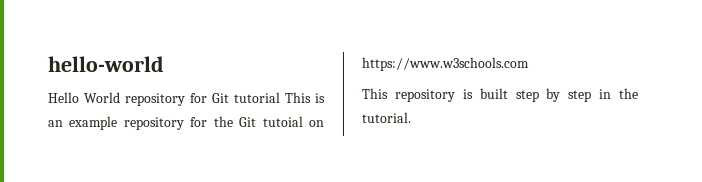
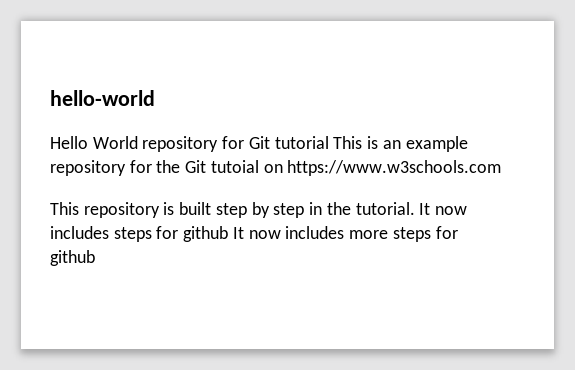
+ It now includes steps for github It now includes more steps for github

